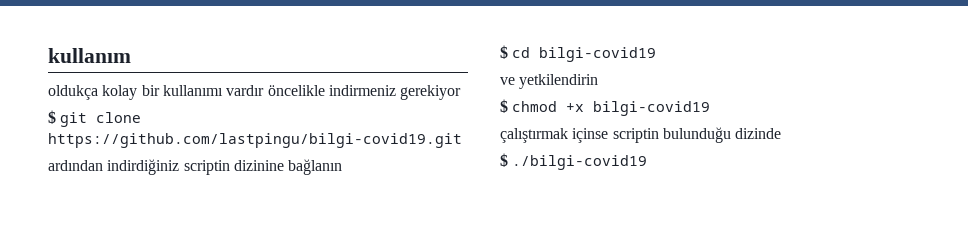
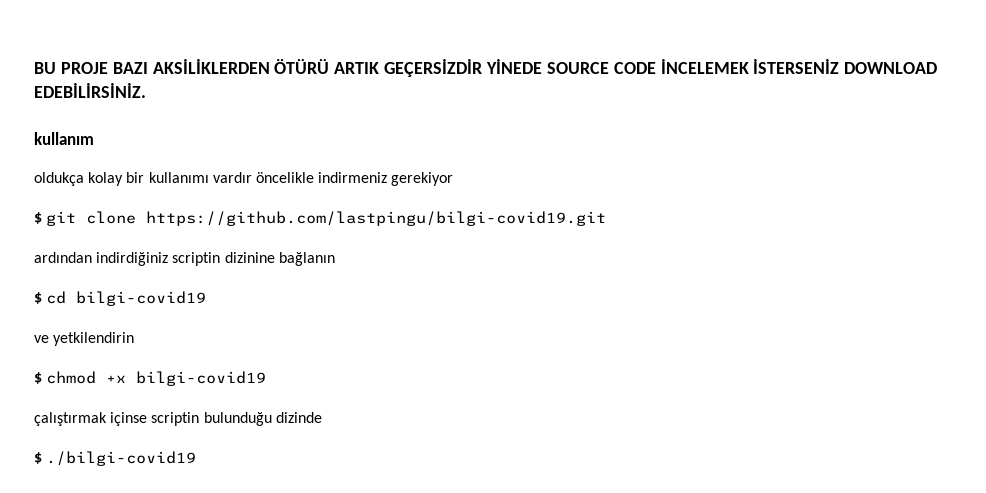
+ BU PROJE BAZI AKSİLİKLERDEN ÖTÜRÜ ARTIK GEÇERSİZDİR YİNEDE SOURCE CODE İNCELEMEK İSTERSENİZ DOWNLOAD EDEBİLİRSİNİZ.

